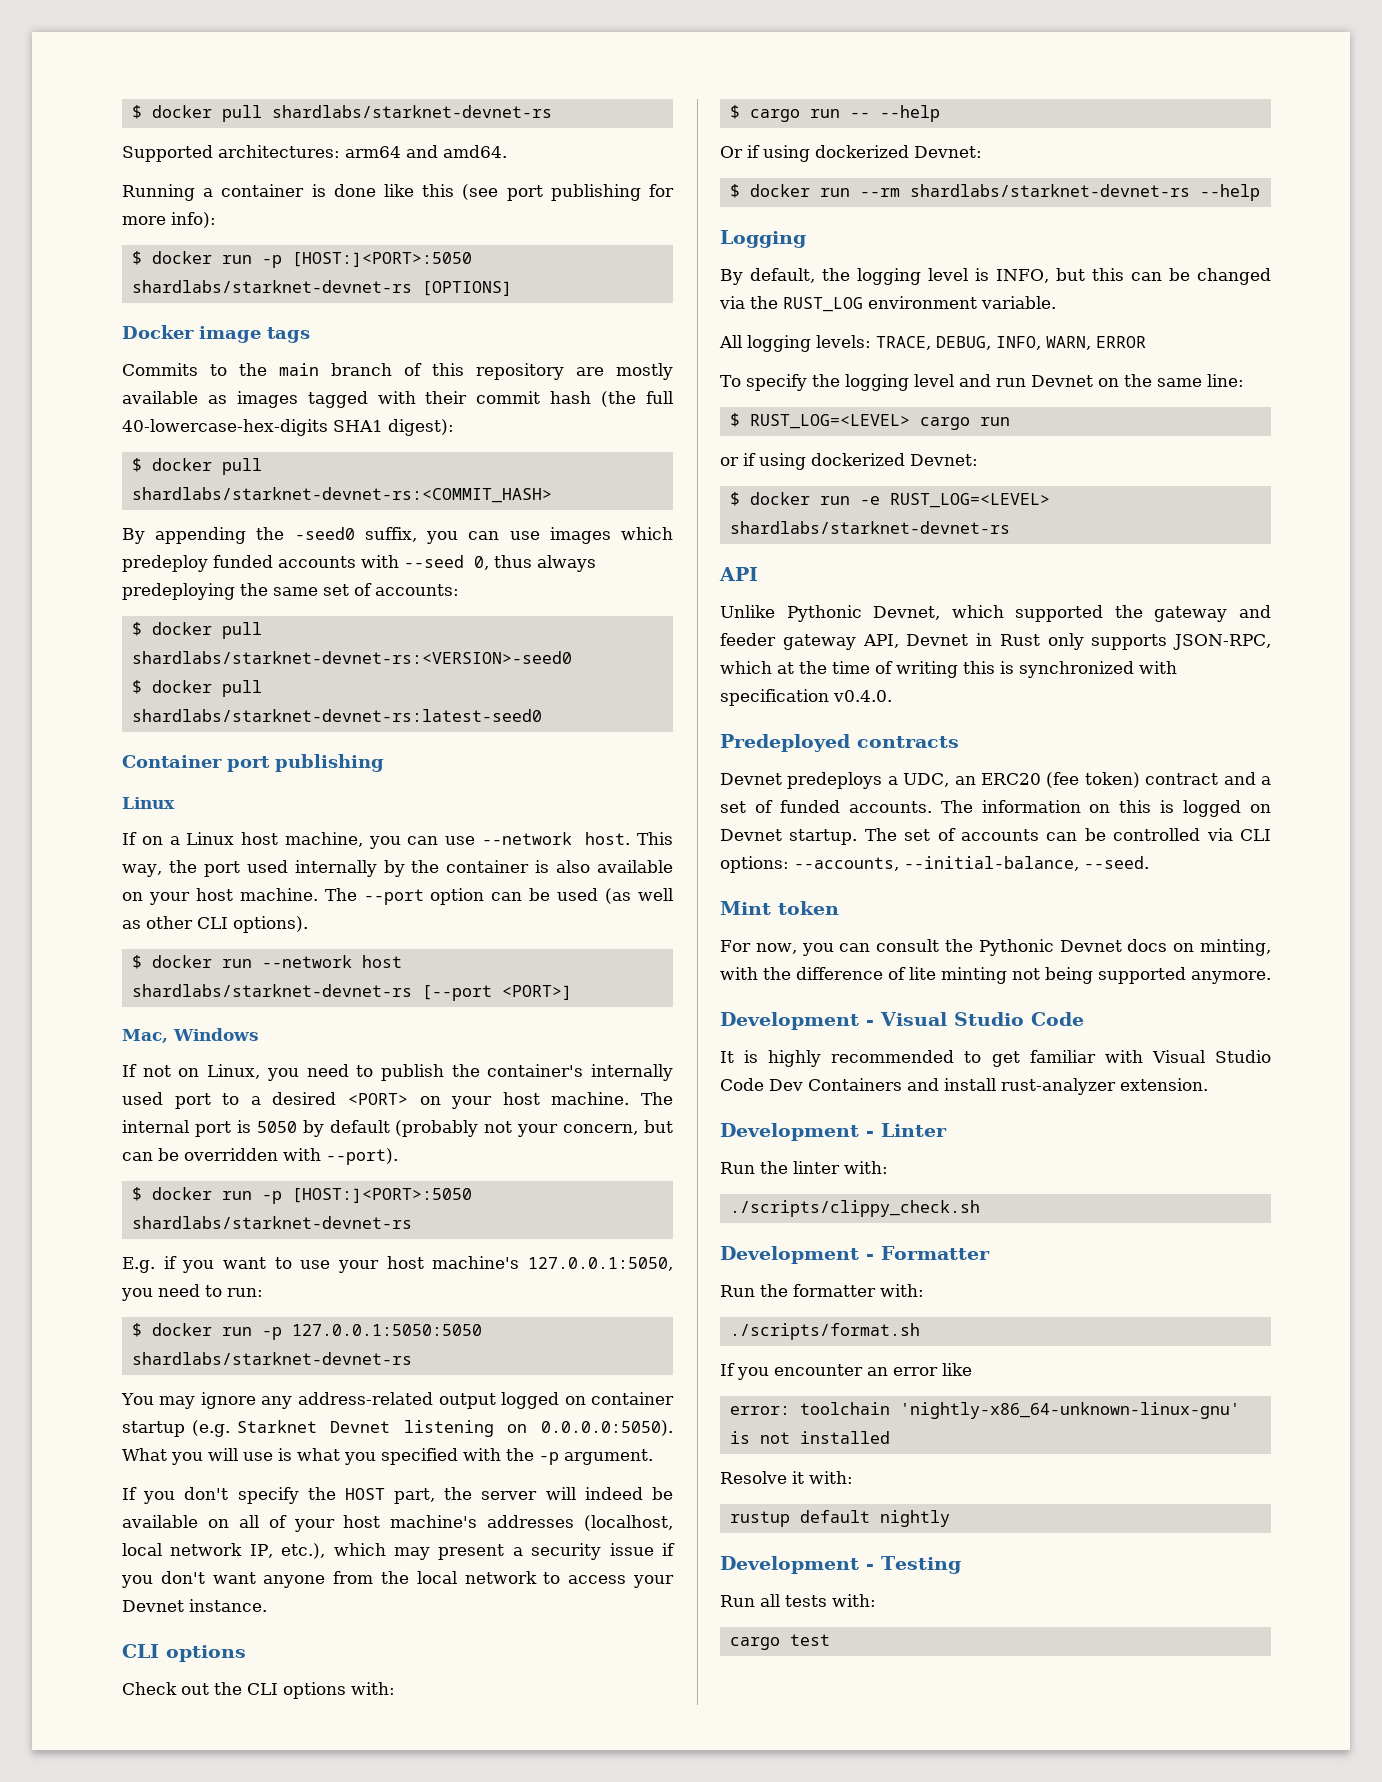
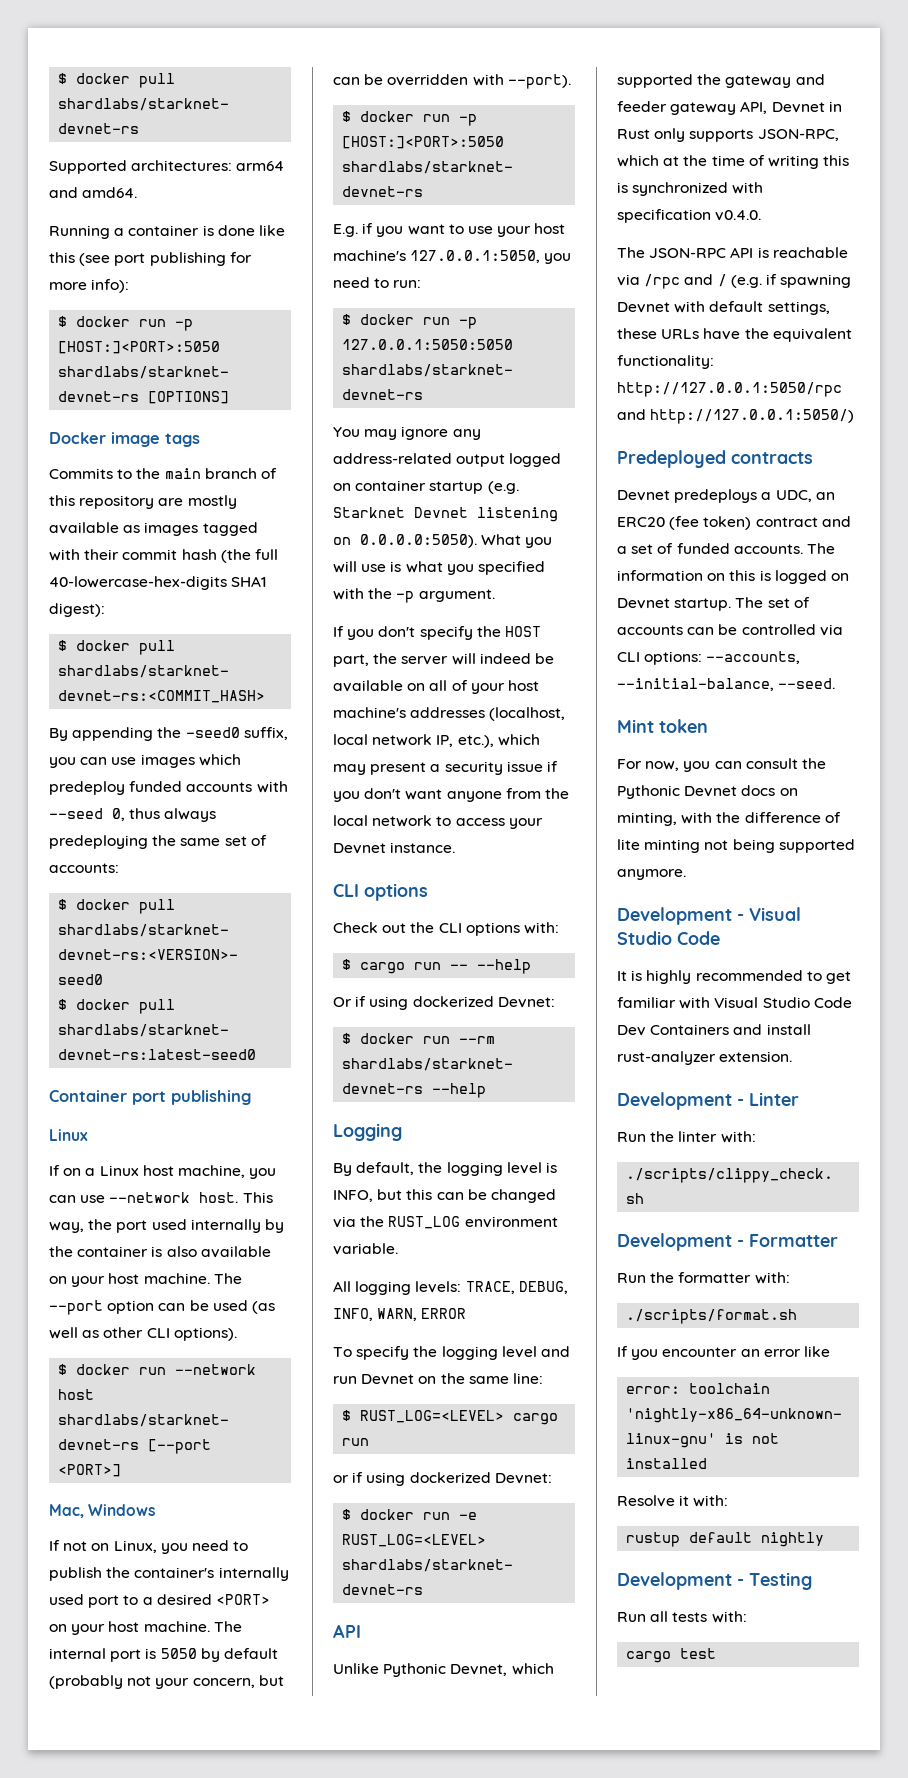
+ The JSON-RPC API is reachable via /rpc and / (e.g. if spawning Devnet with default settings, these URLs have the equivalent functionality: http://127.0.0.1:5050/rpc and http://127.0.0.1:5050/)

